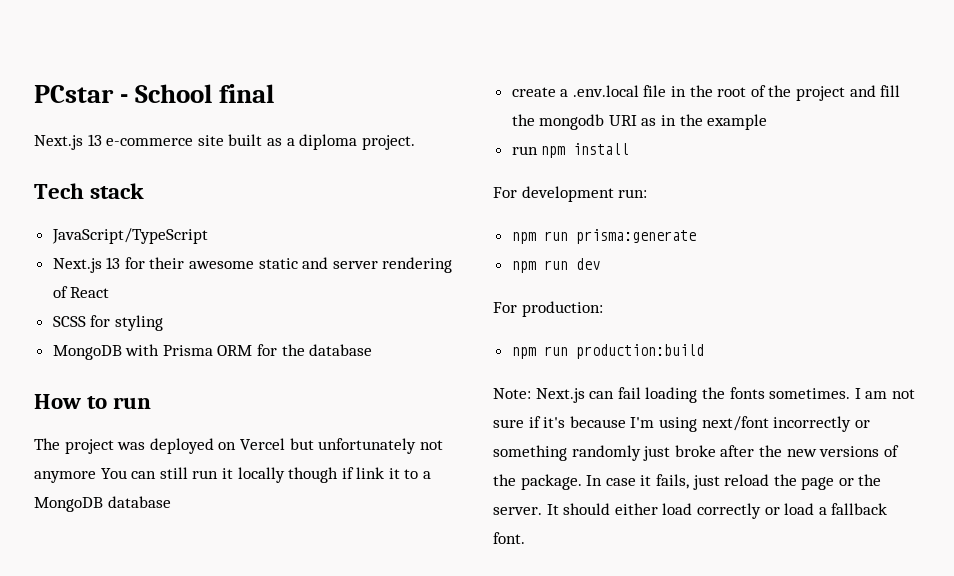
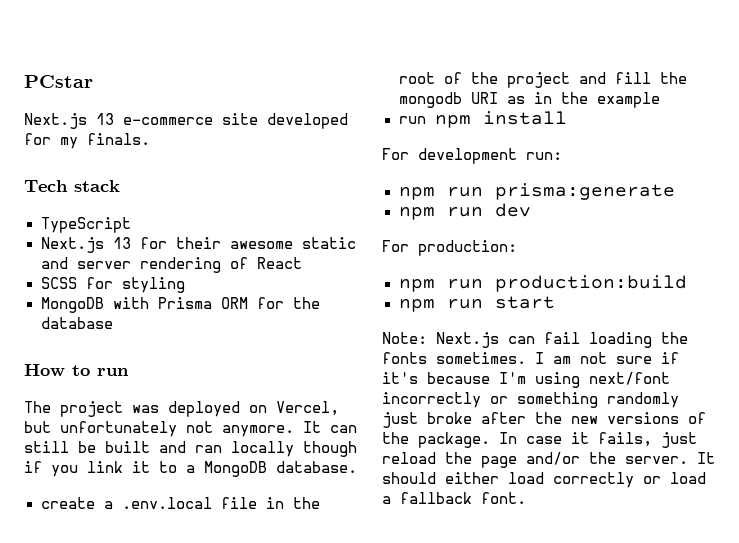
- PCstar - School final
+ PCstar
- Next.js 13 e-commerce site built as a diploma project.
+ Next.js 13 e-commerce site developed for my finals.
- JavaScript/TypeScript
+ TypeScript
- The project was deployed on Vercel but unfortunately not anymore You can still run it locally though if link it to a MongoDB database
+ The project was deployed on Vercel, but unfortunately not anymore. It can still be built and ran locally though if you link it to a MongoDB database.
+ npm run start
- In case it fails, just reload the page or the server.
+ In case it fails, just reload the page and/or the server.

